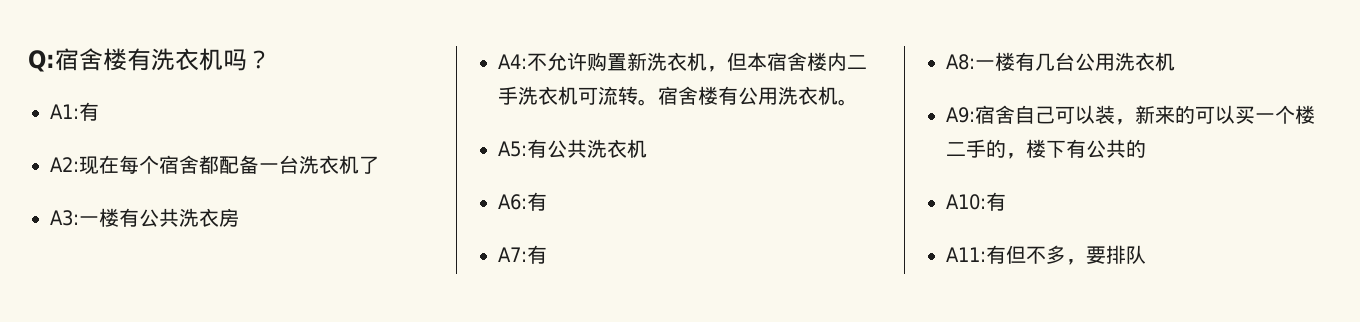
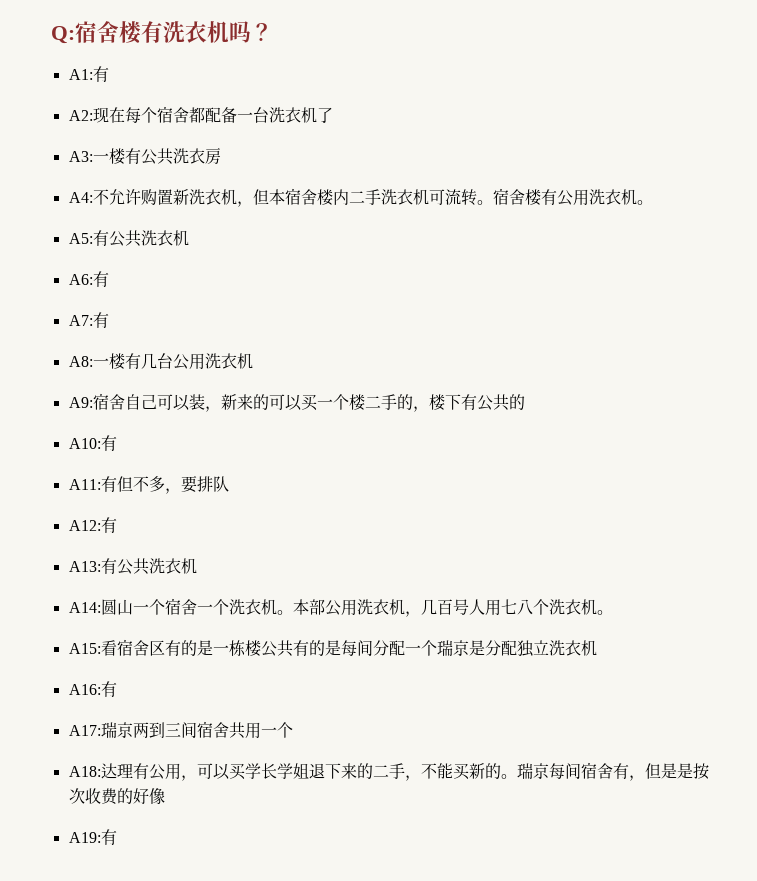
+ A12:有
+ A13:有公共洗衣机
+ A14:圆山一个宿舍一个洗衣机。本部公用洗衣机，几百号人用七八个洗衣机。
+ A15:看宿舍区有的是一栋楼公共有的是每间分配一个瑞京是分配独立洗衣机
+ A16:有
+ A17:瑞京两到三间宿舍共用一个
+ A18:达理有公用，可以买学长学姐退下来的二手，不能买新的。瑞京每间宿舍有，但是是按次收费的好像
+ A19:有

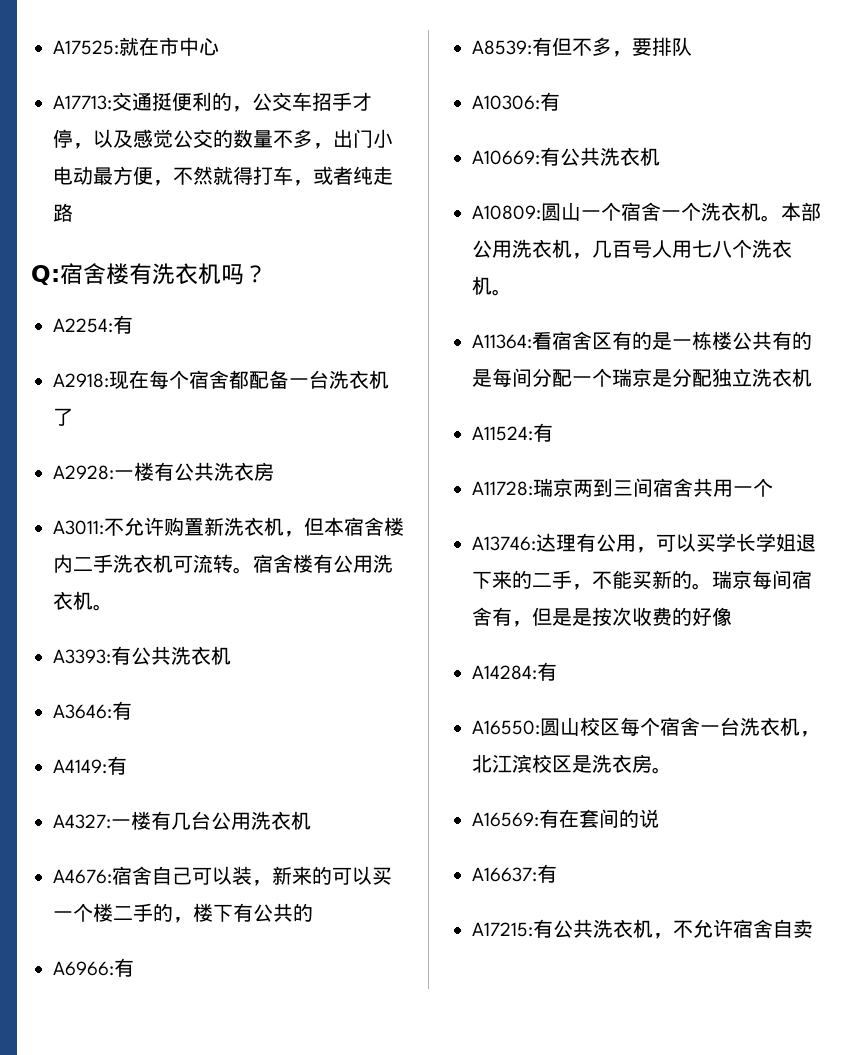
+ A17525:就在市中心
+ A17713:交通挺便利的，公交车招手才停，以及感觉公交的数量不多，出门小电动最方便，不然就得打车，或者纯走路
- A1:有
- A2:现在每个宿舍都配备一台洗衣机了
+ A2254:有
+ A2918:现在每个宿舍都配备一台洗衣机了
- A3:一楼有公共洗衣房
+ A2928:一楼有公共洗衣房
- A4:不允许购置新洗衣机，但本宿舍楼内二手洗衣机可流转。
+ A3011:不允许购置新洗衣机，但本宿舍楼内二手洗衣机可流转。
- A5:有公共洗衣机
- A6:有
- A7:有
- A8:一楼有几台公用洗衣机
+ A3393:有公共洗衣机
+ A3646:有
+ A4149:有
+ A4327:一楼有几台公用洗衣机
- A9:宿舍自己可以装，新来的可以买一个楼二手的，楼下有公共的
+ A4676:宿舍自己可以装，新来的可以买一个楼二手的，楼下有公共的
- A10:有
- A11:有但不多，要排队
+ A6966:有
+ A8539:有但不多，要排队
- A12:有
- A13:有公共洗衣机
- A14:圆山一个宿舍一个洗衣机。
+ A10306:有
+ A10669:有公共洗衣机
+ A10809:圆山一个宿舍一个洗衣机。
- A15:看宿舍区有的是一栋楼公共有的是每间分配一个瑞京是分配独立洗衣机
+ A11364:看宿舍区有的是一栋楼公共有的是每间分配一个瑞京是分配独立洗衣机
- A16:有
- A17:瑞京两到三间宿舍共用一个
+ A11524:有
+ A11728:瑞京两到三间宿舍共用一个
- A18:达理有公用，可以买学长学姐退下来的二手，不能买新的。
+ A13746:达理有公用，可以买学长学姐退下来的二手，不能买新的。
- A19:有
+ A14284:有
+ A16550:圆山校区每个宿舍一台洗衣机，北江滨校区是洗衣房。
+ A16569:有在套间的说
+ A16637:有
+ A17215:有公共洗衣机，不允许宿舍自卖

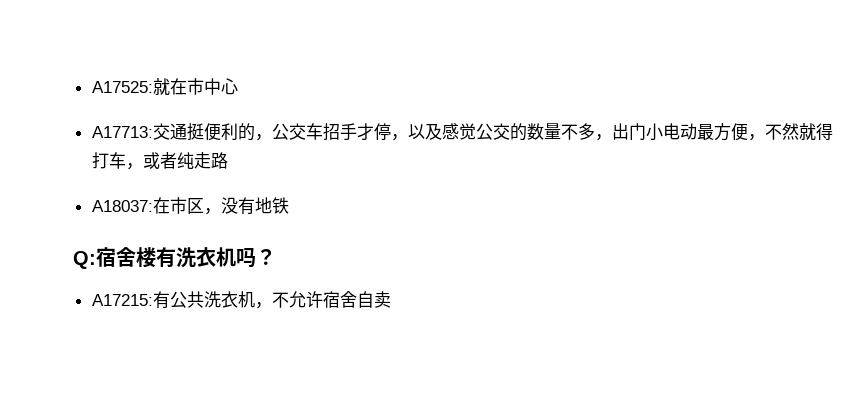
+ A18037:在市区，没有地铁
- A2254:有
- A2918:现在每个宿舍都配备一台洗衣机了
- A2928:一楼有公共洗衣房
- A3011:不允许购置新洗衣机，但本宿舍楼内二手洗衣机可流转。宿舍楼有公用洗衣机。
- A3393:有公共洗衣机
- A3646:有
- A4149:有
- A4327:一楼有几台公用洗衣机
- A4676:宿舍自己可以装，新来的可以买一个楼二手的，楼下有公共的
- A6966:有
- A8539:有但不多，要排队
- A10306:有
- A10669:有公共洗衣机
- A10809:圆山一个宿舍一个洗衣机。本部公用洗衣机，几百号人用七八个洗衣机。
- A11364:看宿舍区有的是一栋楼公共有的是每间分配一个瑞京是分配独立洗衣机
- A11524:有
- A11728:瑞京两到三间宿舍共用一个
- A13746:达理有公用，可以买学长学姐退下来的二手，不能买新的。瑞京每间宿舍有，但是是按次收费的好像
- A14284:有
- A16550:圆山校区每个宿舍一台洗衣机，北江滨校区是洗衣房。
- A16569:有在套间的说
- A16637:有

